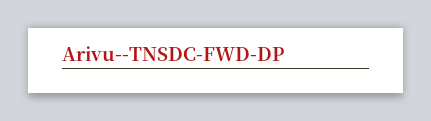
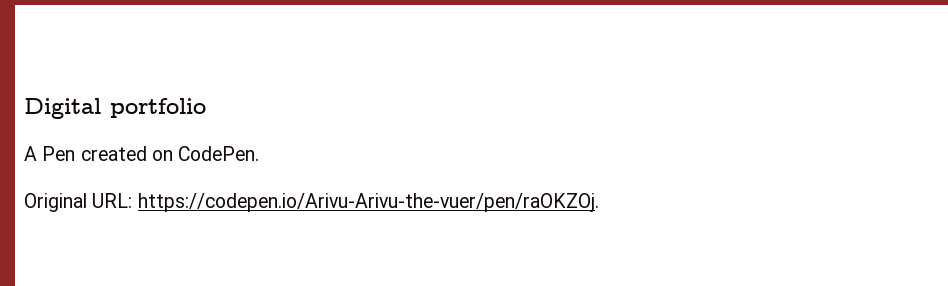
- Arivu--TNSDC-FWD-DP
+ Digital portfolio
+ A Pen created on CodePen.
+ Original URL: https://codepen.io/Arivu-Arivu-the-vuer/pen/raOKZOj.

